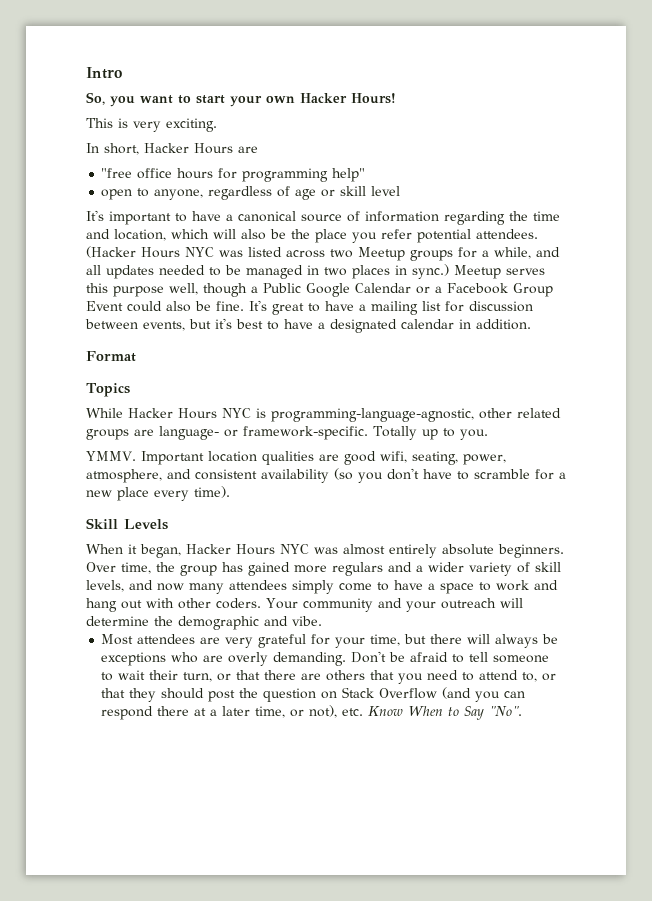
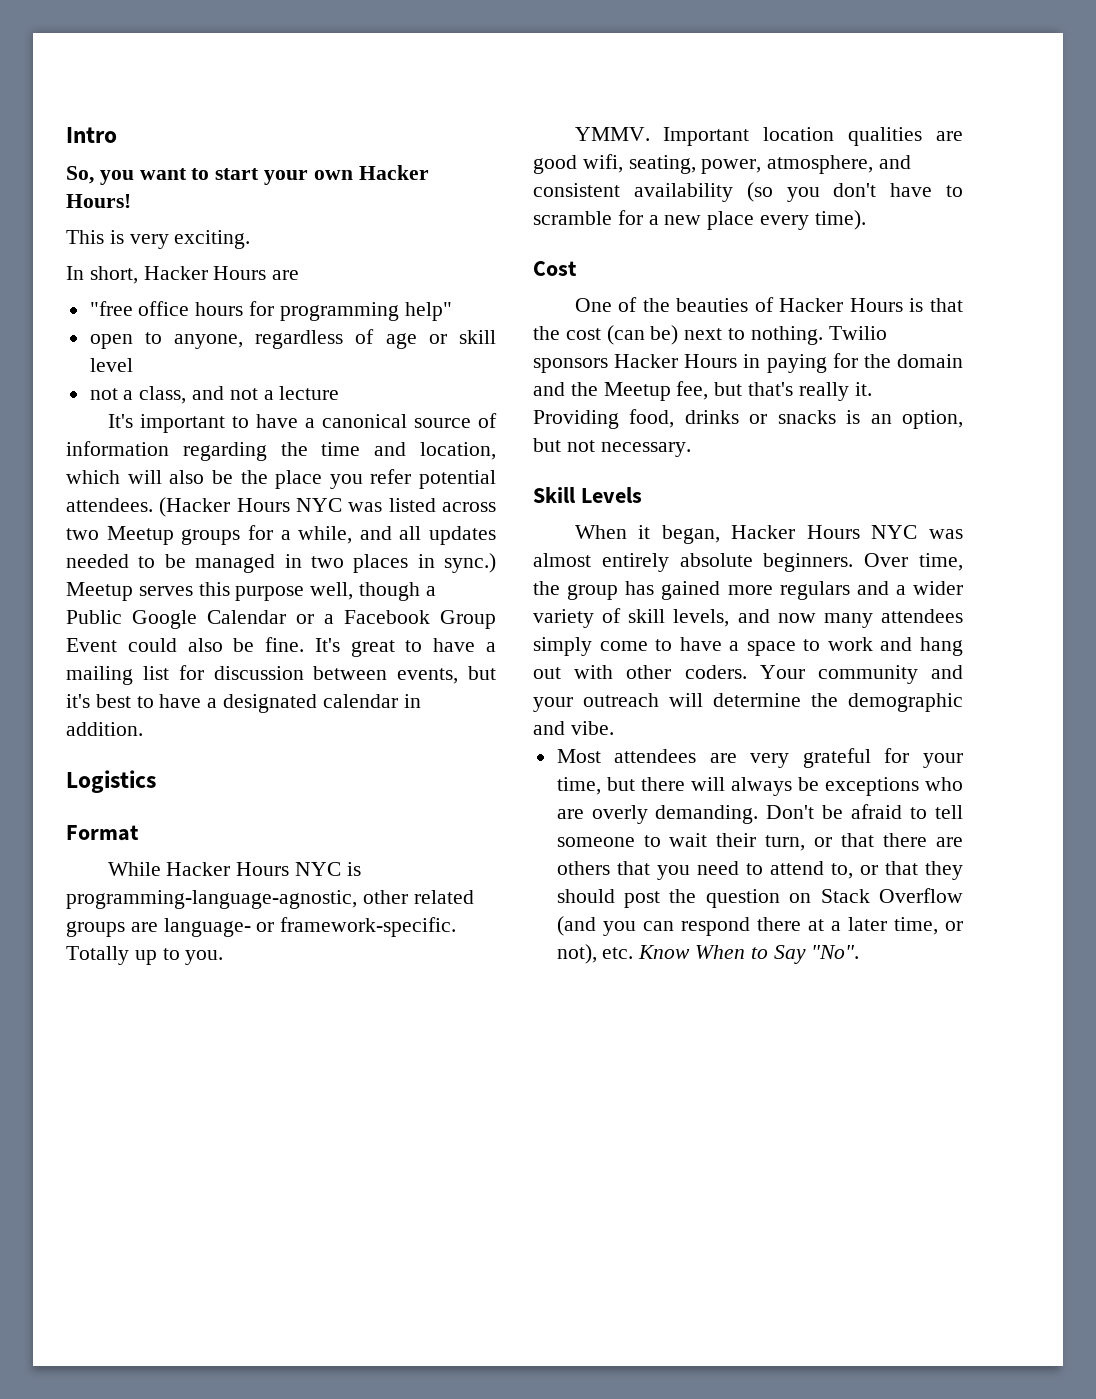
+ not a class, and not a lecture
+ Logistics
- Topics
+ Cost
+ One of the beauties of Hacker Hours is that the cost (can be) next to nothing. Twilio sponsors Hacker Hours in paying for the domain and the Meetup fee, but that's really it. Providing food, drinks or snacks is an option, but not necessary.

